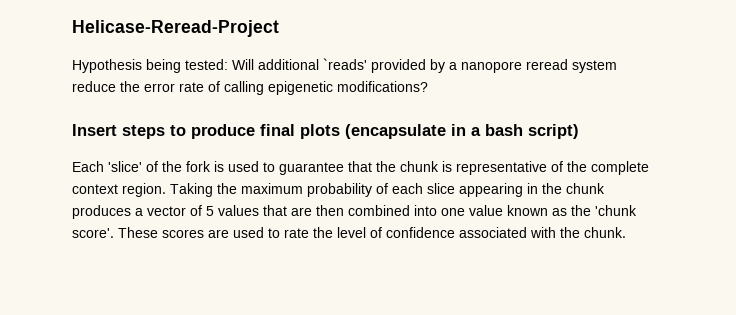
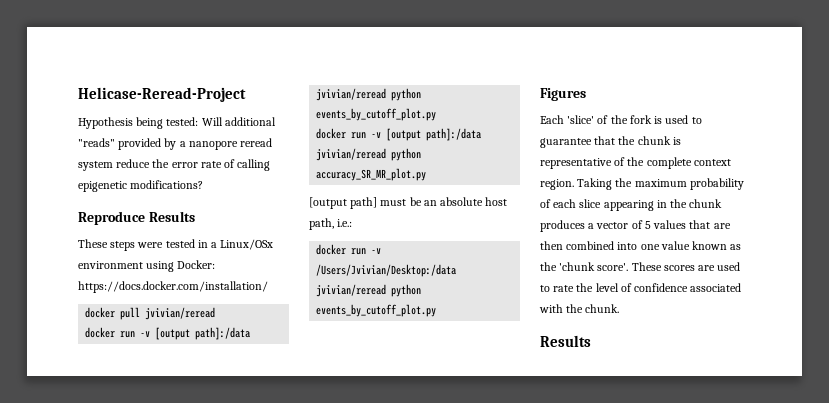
- Hypothesis being tested: Will additional `reads' provided by a nanopore reread system reduce the error rate of calling epigenetic modifications?
+ Hypothesis being tested: Will additional "reads" provided by a nanopore reread system reduce the error rate of calling epigenetic modifications?
- Insert steps to produce final plots (encapsulate in a bash script)
+ Reproduce Results
+ These steps were tested in a Linux/OSx environment using Docker: https://docs.docker.com/installation/
+ docker pull jvivian/reread
+ docker run -v [output path]:/data jvivian/reread python events_by_cutoff_plot.py
+ docker run -v [output path]:/data jvivian/reread python accuracy_SR_MR_plot.py
+ [output path] must be an absolute host path, i.e.:
+ docker run -v /Users/Jvivian/Desktop:/data jvivian/reread python events_by_cutoff_plot.py
+ Figures
  These scores are used to rate the level of confidence associated with the chunk.
+ Results

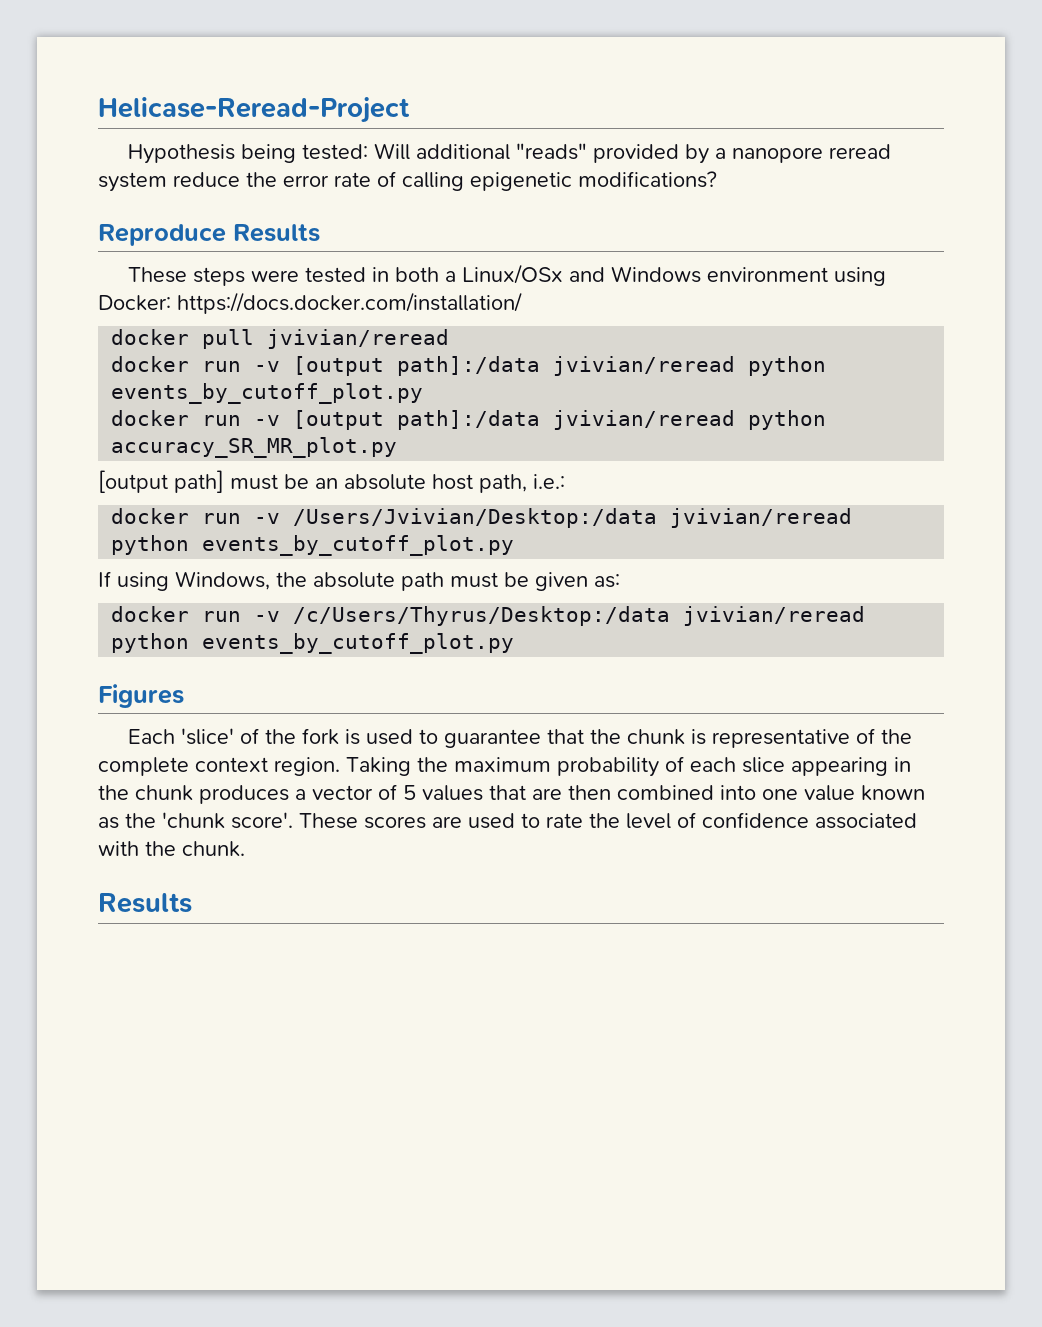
- These steps were tested in a Linux/OSx environment using Docker: https://docs.docker.com/installation/
+ These steps were tested in both a Linux/OSx and Windows environment using Docker: https://docs.docker.com/installation/
+ If using Windows, the absolute path must be given as:
+ docker run -v /c/Users/Thyrus/Desktop:/data jvivian/reread python events_by_cutoff_plot.py

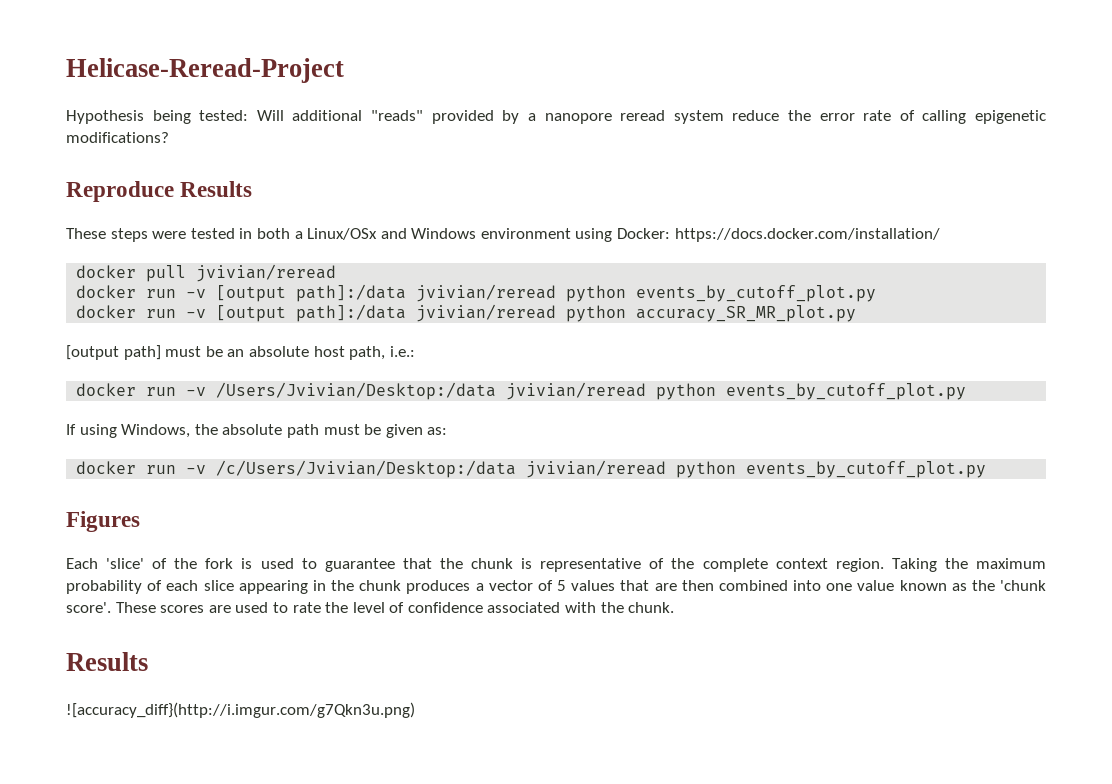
- docker run -v /c/Users/Thyrus/Desktop:/data jvivian/reread python events_by_cutoff_plot.py
+ docker run -v /c/Users/Jvivian/Desktop:/data jvivian/reread python events_by_cutoff_plot.py
+ ![accuracy_diff}(http://i.imgur.com/g7Qkn3u.png)

